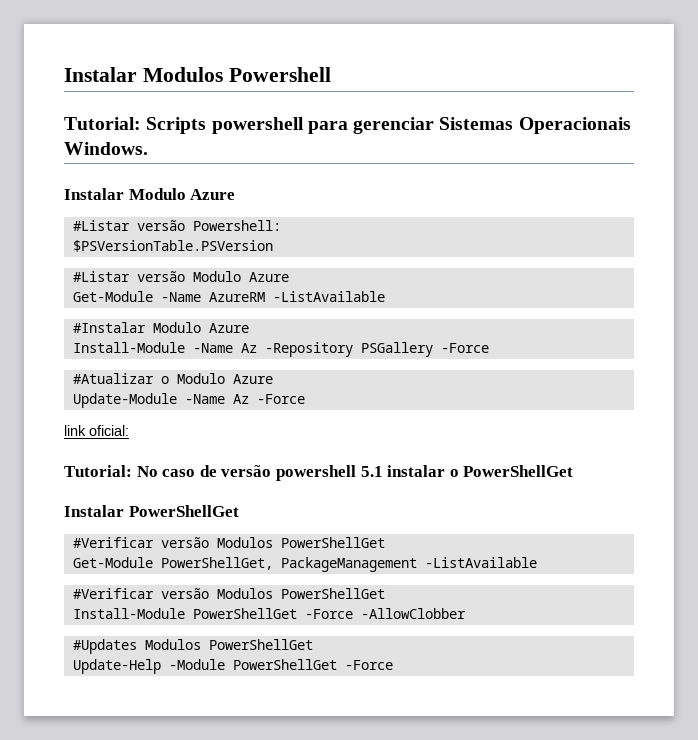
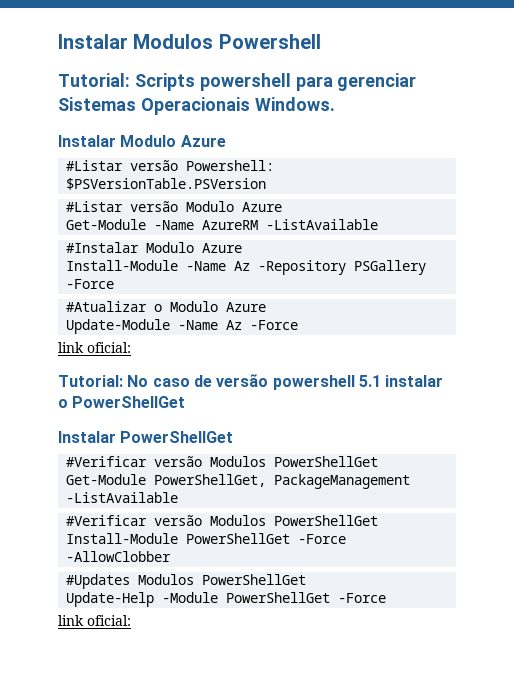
  Update-Help -Module PowerShellGet -Force
+ link oficial:

